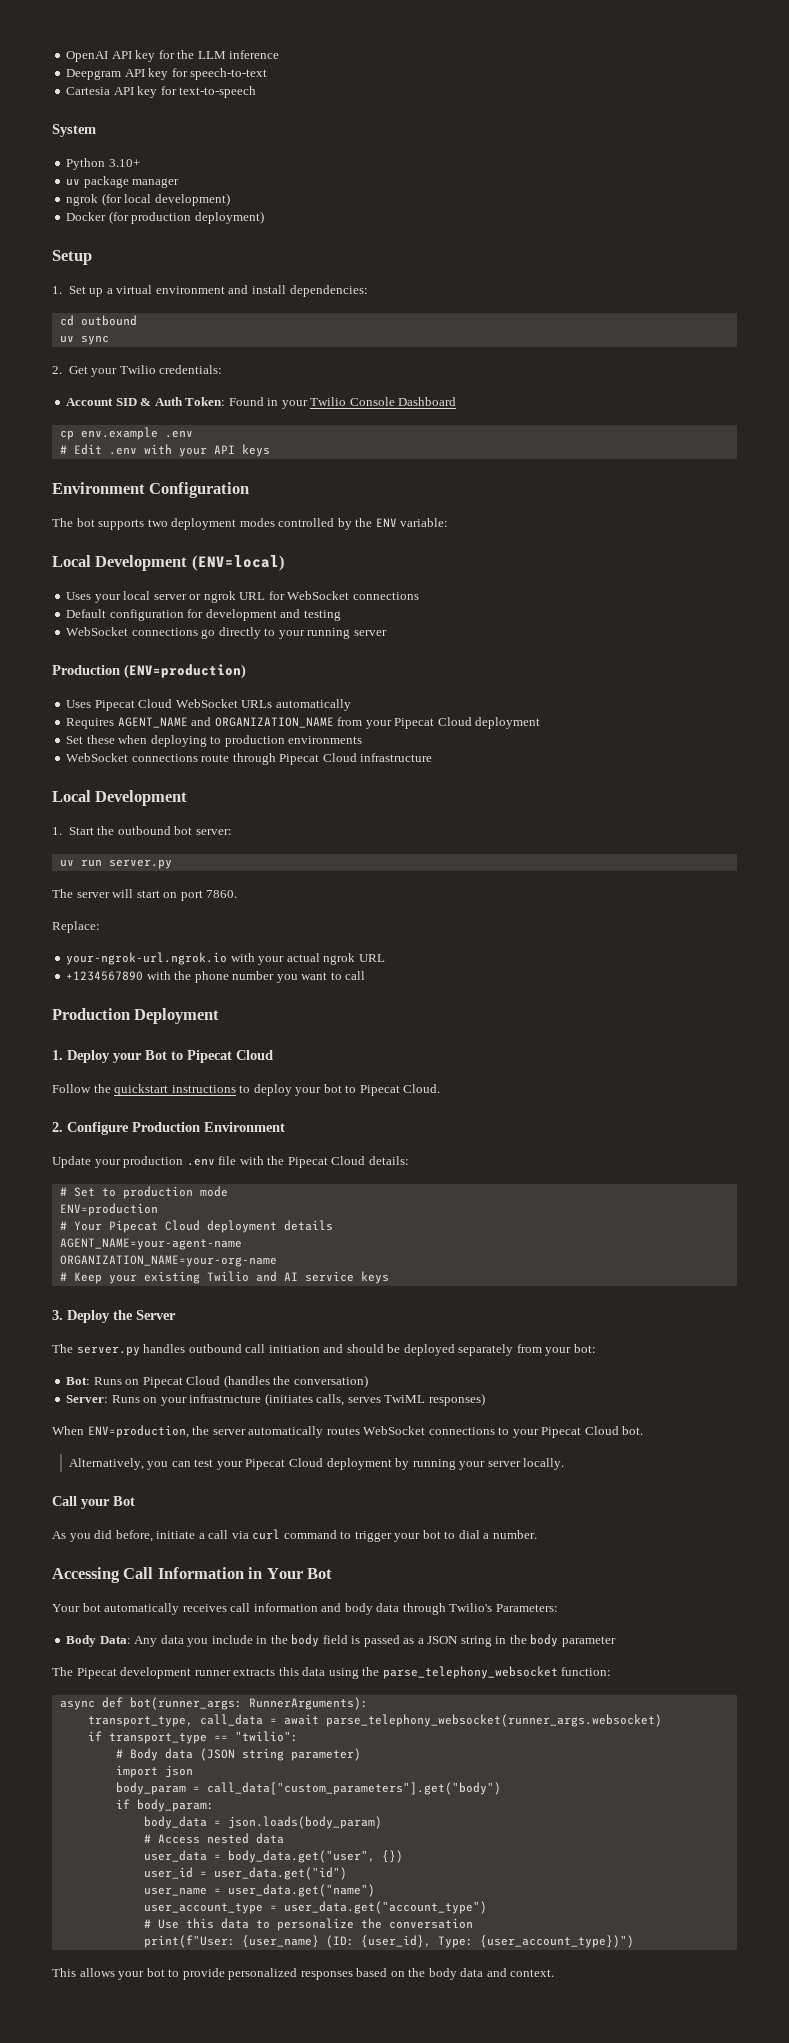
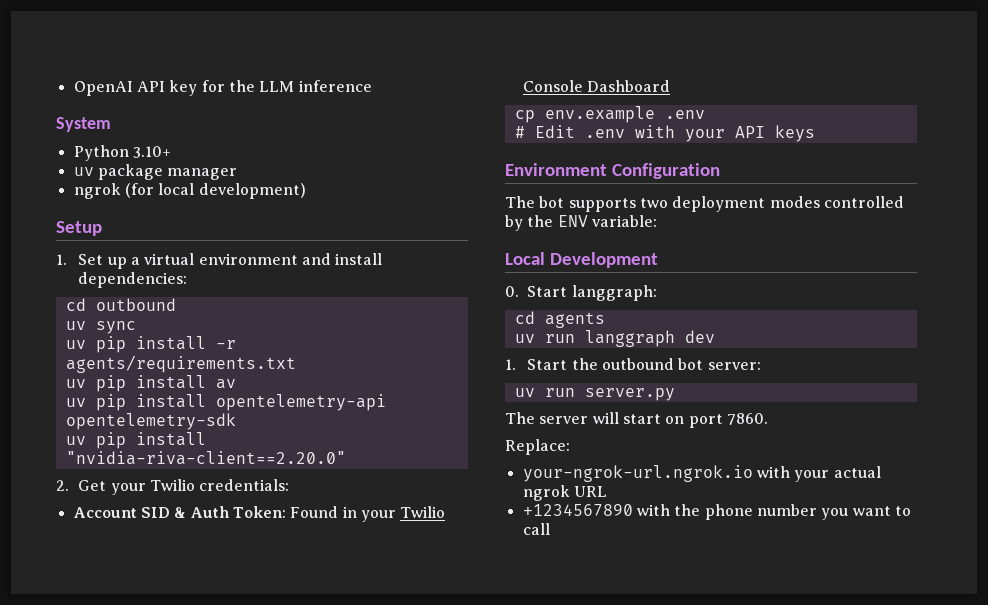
- Deepgram API key for speech-to-text
- Cartesia API key for text-to-speech
- Docker (for production deployment)
+ uv pip install -r agents/requirements.txt
+ uv pip install av
+ uv pip install opentelemetry-api opentelemetry-sdk
+ uv pip install "nvidia-riva-client==2.20.0"
- Local Development (ENV=local)
- Uses your local server or ngrok URL for WebSocket connections
- Default configuration for development and testing
- WebSocket connections go directly to your running server
- Production (ENV=production)
- Uses Pipecat Cloud WebSocket URLs automatically
- Requires AGENT_NAME and ORGANIZATION_NAME from your Pipecat Cloud deployment
- Set these when deploying to production environments
- WebSocket connections route through Pipecat Cloud infrastructure
  Local Development
+ 0. Start langgraph:
+ cd agents
+ uv run langgraph dev
- Production Deployment
- 1. Deploy your Bot to Pipecat Cloud
- Follow the quickstart instructions to deploy your bot to Pipecat Cloud.
- 2. Configure Production Environment
- Update your production .env file with the Pipecat Cloud details:
- # Set to production mode
- ENV=production
- # Your Pipecat Cloud deployment details
- AGENT_NAME=your-agent-name
- ORGANIZATION_NAME=your-org-name
- # Keep your existing Twilio and AI service keys
- 3. Deploy the Server
- The server.py handles outbound call initiation and should be deployed separately from your bot:
- Bot: Runs on Pipecat Cloud (handles the conversation)
- Server: Runs on your infrastructure (initiates calls, serves TwiML responses)
- When ENV=production, the server automatically routes WebSocket connections to your Pipecat Cloud bot.
- Alternatively, you can test your Pipecat Cloud deployment by running your server locally.
- Call your Bot
- As you did before, initiate a call via curl command to trigger your bot to dial a number.
- Accessing Call Information in Your Bot
- Your bot automatically receives call information and body data through Twilio's Parameters:
- Body Data: Any data you include in the body field is passed as a JSON string in the body parameter
- The Pipecat development runner extracts this data using the parse_telephony_websocket function:
- async def bot(runner_args: RunnerArguments):
- transport_type, call_data = await parse_telephony_websocket(runner_args.websocket)
- if transport_type == "twilio":
- # Body data (JSON string parameter)
- import json
- body_param = call_data["custom_parameters"].get("body")
- if body_param:
- body_data = json.loads(body_param)
- # Access nested data
- user_data = body_data.get("user", {})
- user_id = user_data.get("id")
- user_name = user_data.get("name")
- user_account_type = user_data.get("account_type")
- # Use this data to personalize the conversation
- print(f"User: {user_name} (ID: {user_id}, Type: {user_account_type})")
- This allows your bot to provide personalized responses based on the body data and context.

